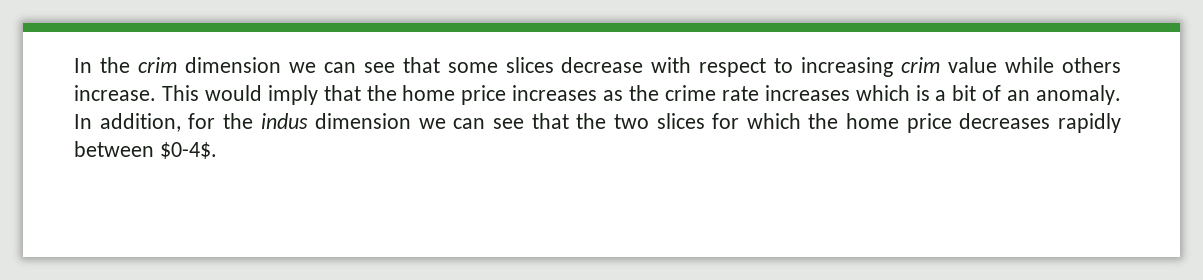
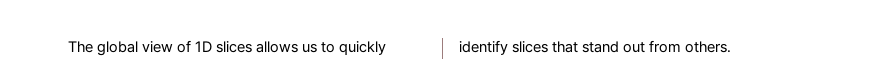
- In the crim dimension we can see that some slices decrease with respect to increasing crim value while others increase. This would imply that the home price increases as the crime rate increases which is a bit of an anomaly. In addition, for the indus dimension we can see that the two slices for which the home price decreases rapidly between $0-4$.
+ The global view of 1D slices allows us to quickly identify slices that stand out from others.

